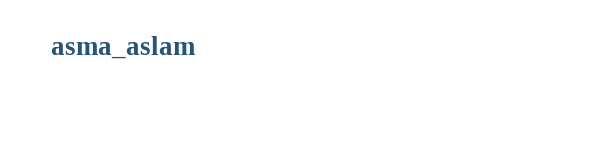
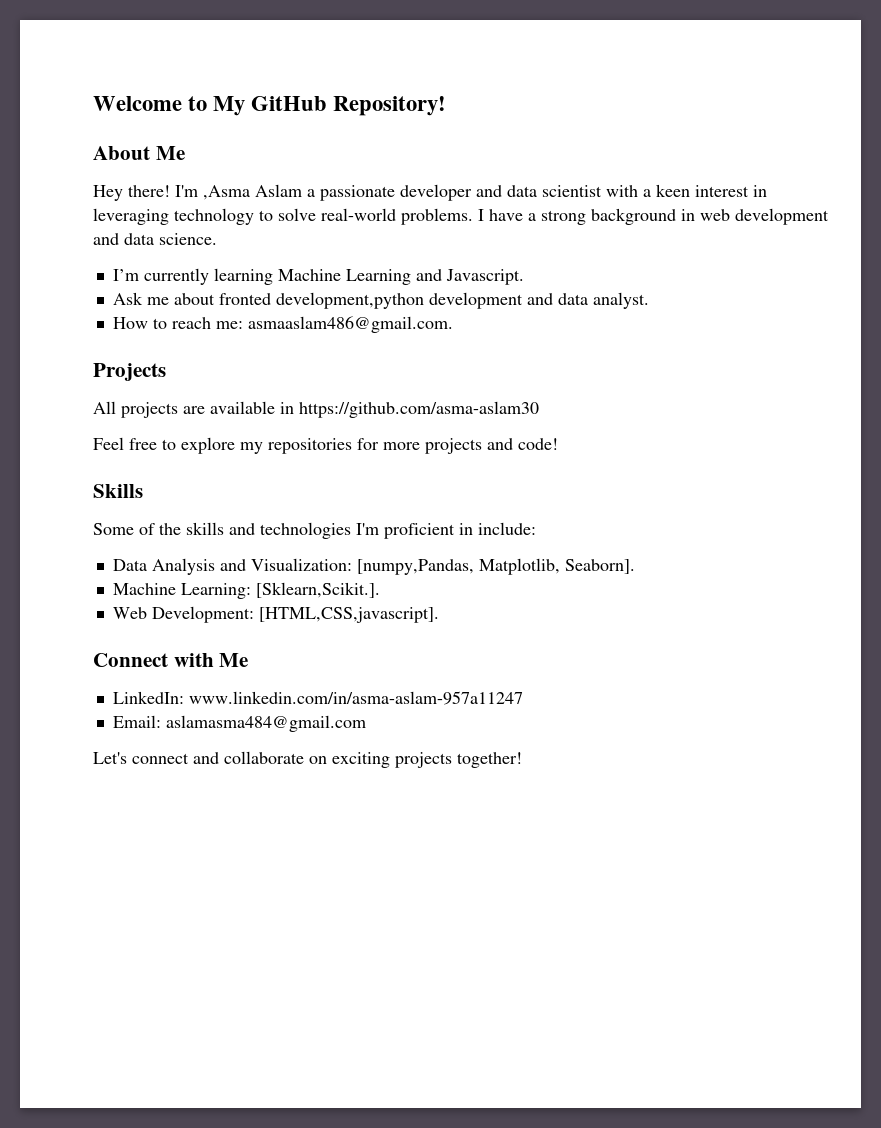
- asma_aslam
+ Welcome to My GitHub Repository!
+ About Me
+ Hey there! I'm ,Asma Aslam a passionate developer and data scientist with a keen interest in leveraging technology to solve real-world problems. I have a strong background in web development and data science.
+ I’m currently learning Machine Learning and Javascript.
+ Ask me about fronted development,python development and data analyst.
+ How to reach me: asmaaslam486@gmail.com.
+ Projects
+ All projects are available in https://github.com/asma-aslam30
+ Feel free to explore my repositories for more projects and code!
+ Skills
+ Some of the skills and technologies I'm proficient in include:
+ Data Analysis and Visualization: [numpy,Pandas, Matplotlib, Seaborn].
+ Machine Learning: [Sklearn,Scikit.].
+ Web Development: [HTML,CSS,javascript].
+ Connect with Me
+ LinkedIn: www.linkedin.com/in/asma-aslam-957a11247
+ Email: aslamasma484@gmail.com
+ Let's connect and collaborate on exciting projects together!

